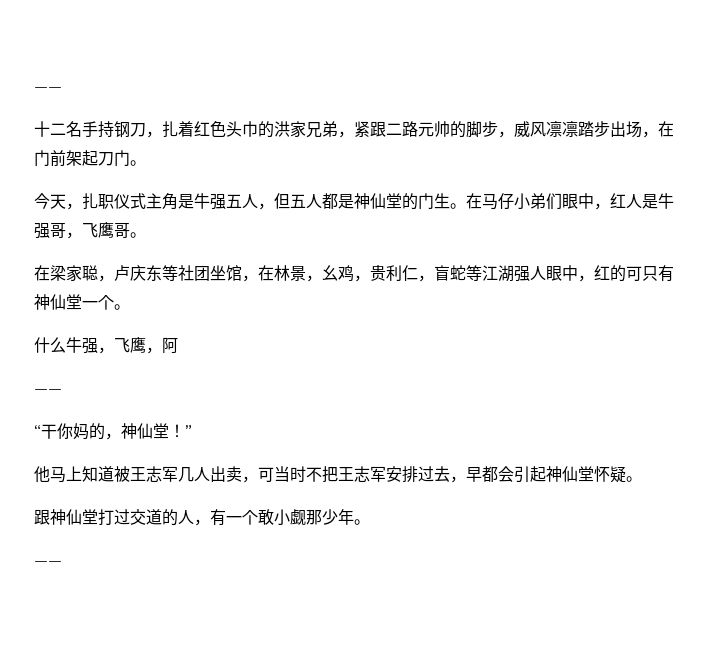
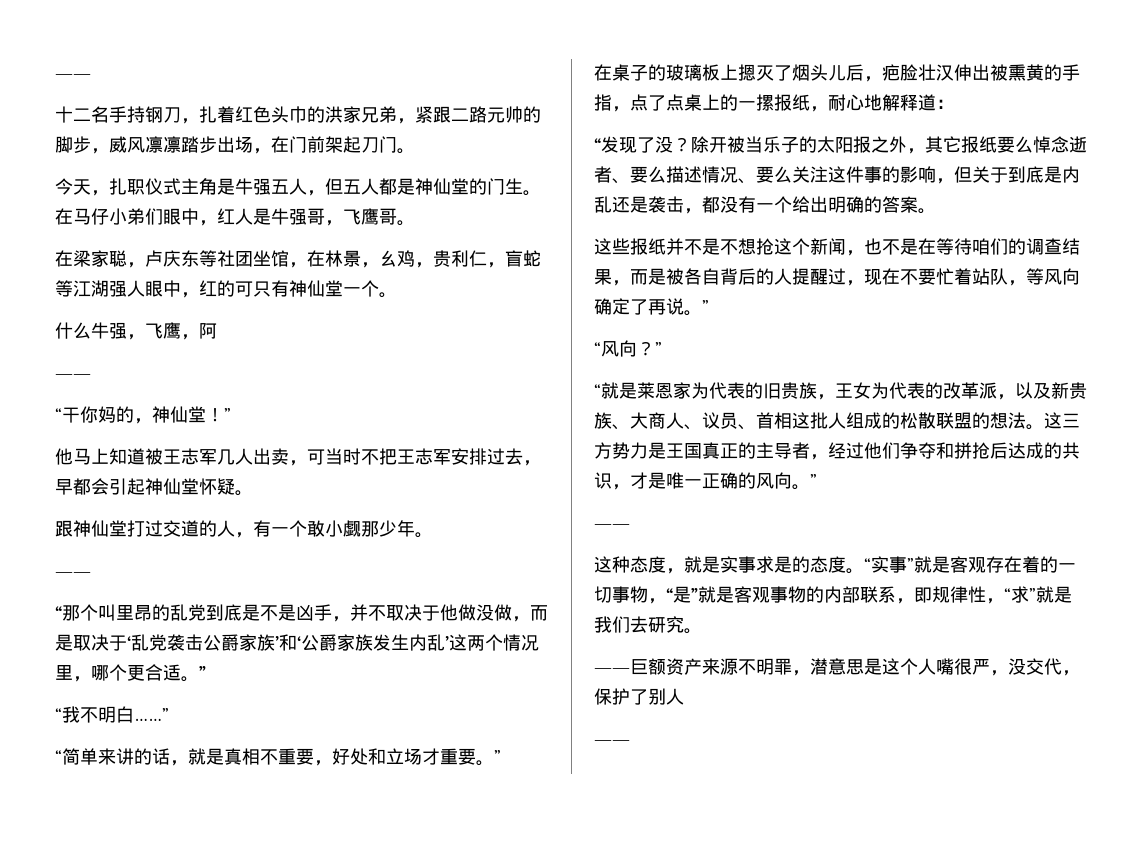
+ “那个叫里昂的乱党到底是不是凶手，并不取决于他做没做，而是取决于‘乱党袭击公爵家族’和‘公爵家族发生内乱’这两个情况里，哪个更合适。”
+ “我不明白……”
+ “简单来讲的话，就是真相不重要，好处和立场才重要。”
+ 在桌子的玻璃板上摁灭了烟头儿后，疤脸壮汉伸出被熏黄的手指，点了点桌上的一摞报纸，耐心地解释道：
+ “发现了没？除开被当乐子的太阳报之外，其它报纸要么悼念逝者、要么描述情况、要么关注这件事的影响，但关于到底是内乱还是袭击，都没有一个给出明确的答案。
+ 这些报纸并不是不想抢这个新闻，也不是在等待咱们的调查结果，而是被各自背后的人提醒过，现在不要忙着站队，等风向确定了再说。”
+ “风向？”
+ “就是莱恩家为代表的旧贵族，王女为代表的改革派，以及新贵族、大商人、议员、首相这批人组成的松散联盟的想法。这三方势力是王国真正的主导者，经过他们争夺和拼抢后达成的共识，才是唯一正确的风向。”
+ ——
+ 这种态度，就是实事求是的态度。“实事”就是客观存在着的一切事物，“是”就是客观事物的内部联系，即规律性，“求”就是我们去研究。
+ ——巨额资产来源不明罪，潜意思是这个人嘴很严，没交代，保护了别人
+ ——

